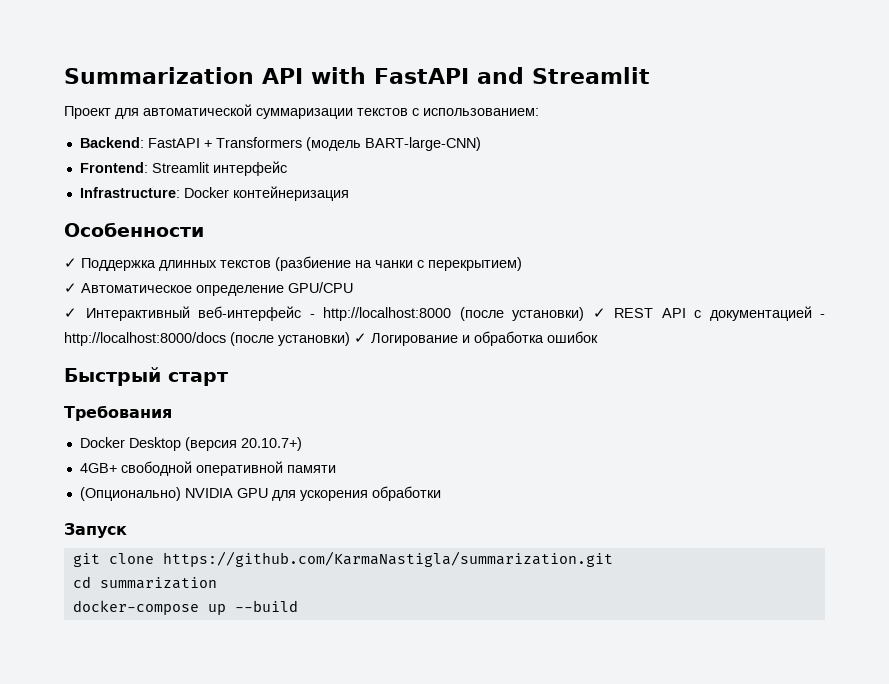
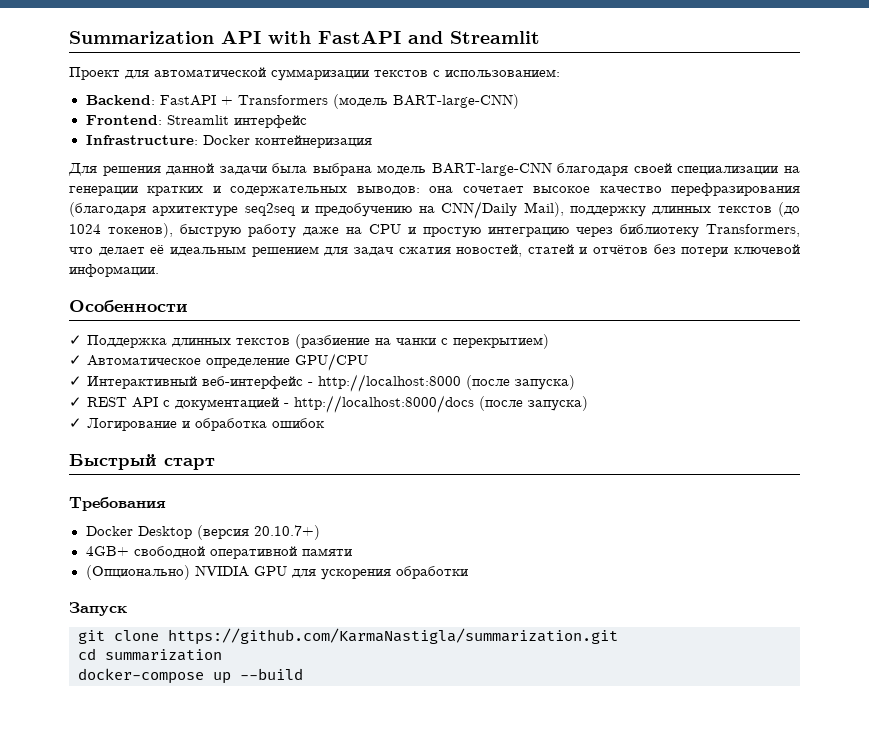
+ Для решения данной задачи была выбрана модель BART-large-CNN благодаря своей специализации на генерации кратких и содержательных выводов: она сочетает высокое качество перефразирования (благодаря архитектуре seq2seq и предобучению на CNN/Daily Mail), поддержку длинных текстов (до 1024 токенов), быструю работу даже на CPU и простую интеграцию через библиотеку Transformers, что делает её идеальным решением для задач сжатия новостей, статей и отчётов без потери ключевой информации.
- ✓ Интерактивный веб-интерфейс - http://localhost:8000 (после установки) ✓ REST API с документацией - http://localhost:8000/docs (после установки) ✓ Логирование и обработка ошибок
+ ✓ Интерактивный веб-интерфейс - http://localhost:8000 (после запуска)
+ ✓ REST API с документацией - http://localhost:8000/docs (после запуска)
+ ✓ Логирование и обработка ошибок

